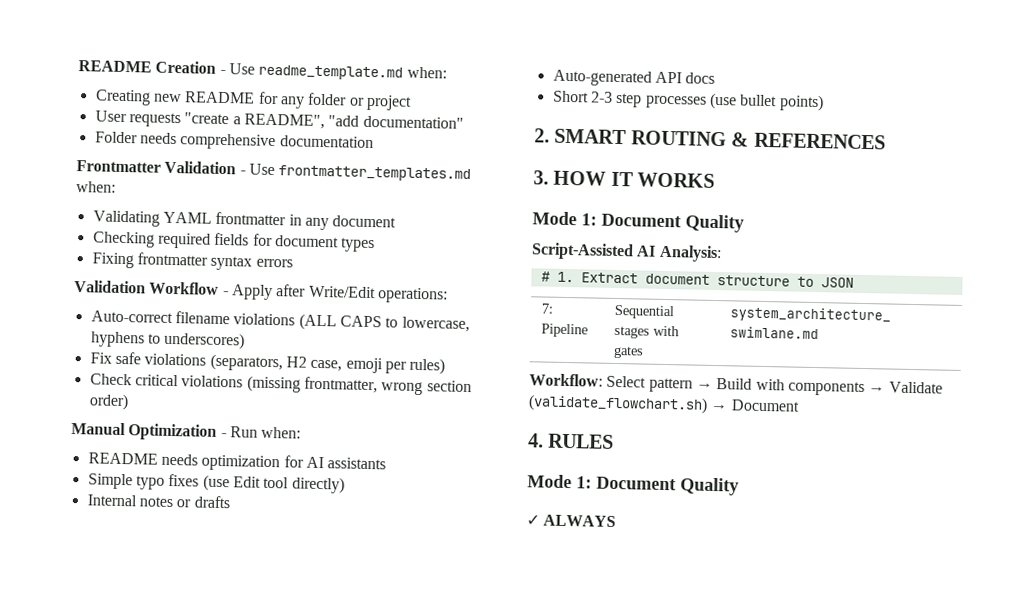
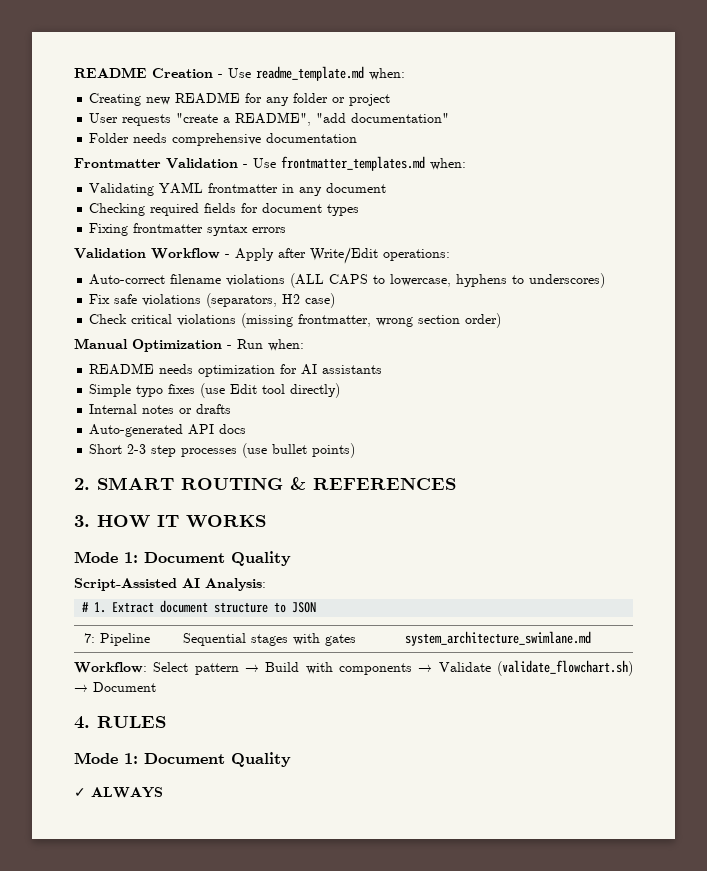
- Fix safe violations (separators, H2 case, emoji per rules)
+ Fix safe violations (separators, H2 case)

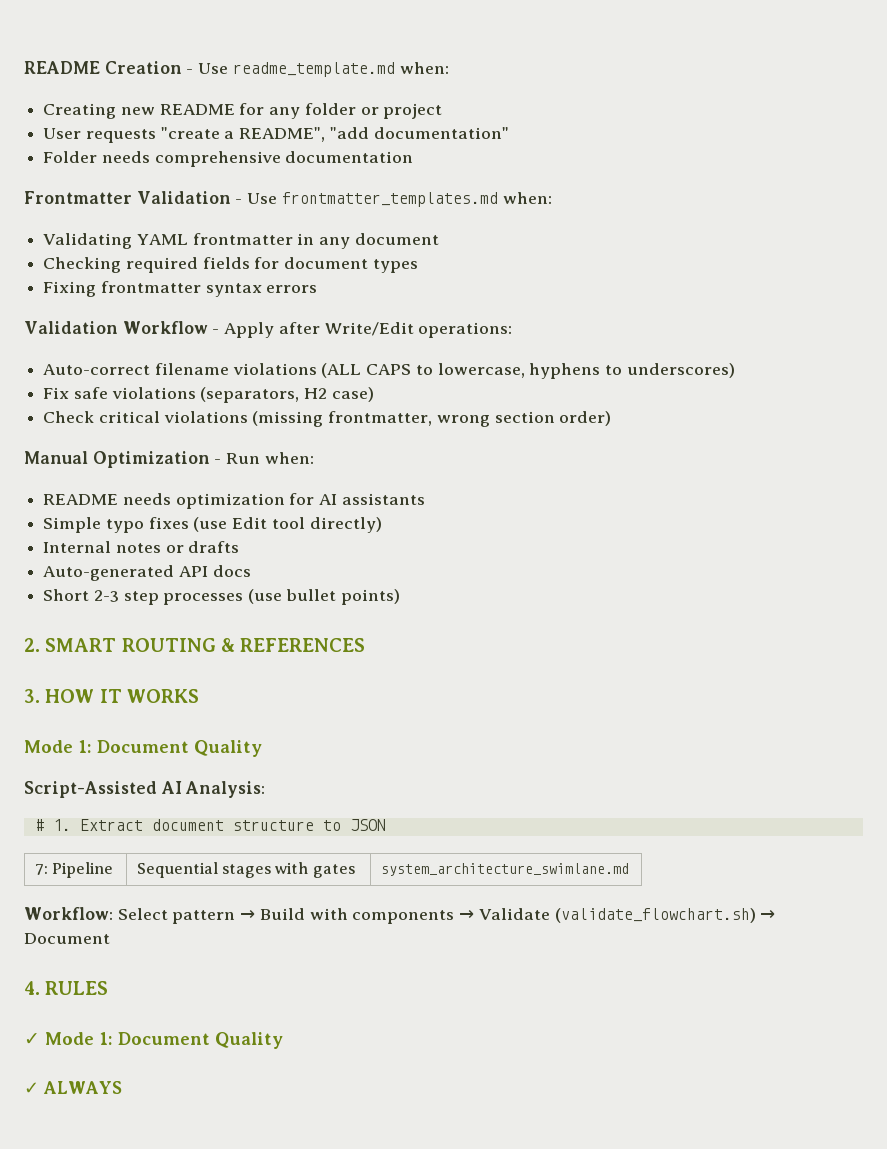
  4. RULES
- Mode 1: Document Quality
+ ✓ Mode 1: Document Quality

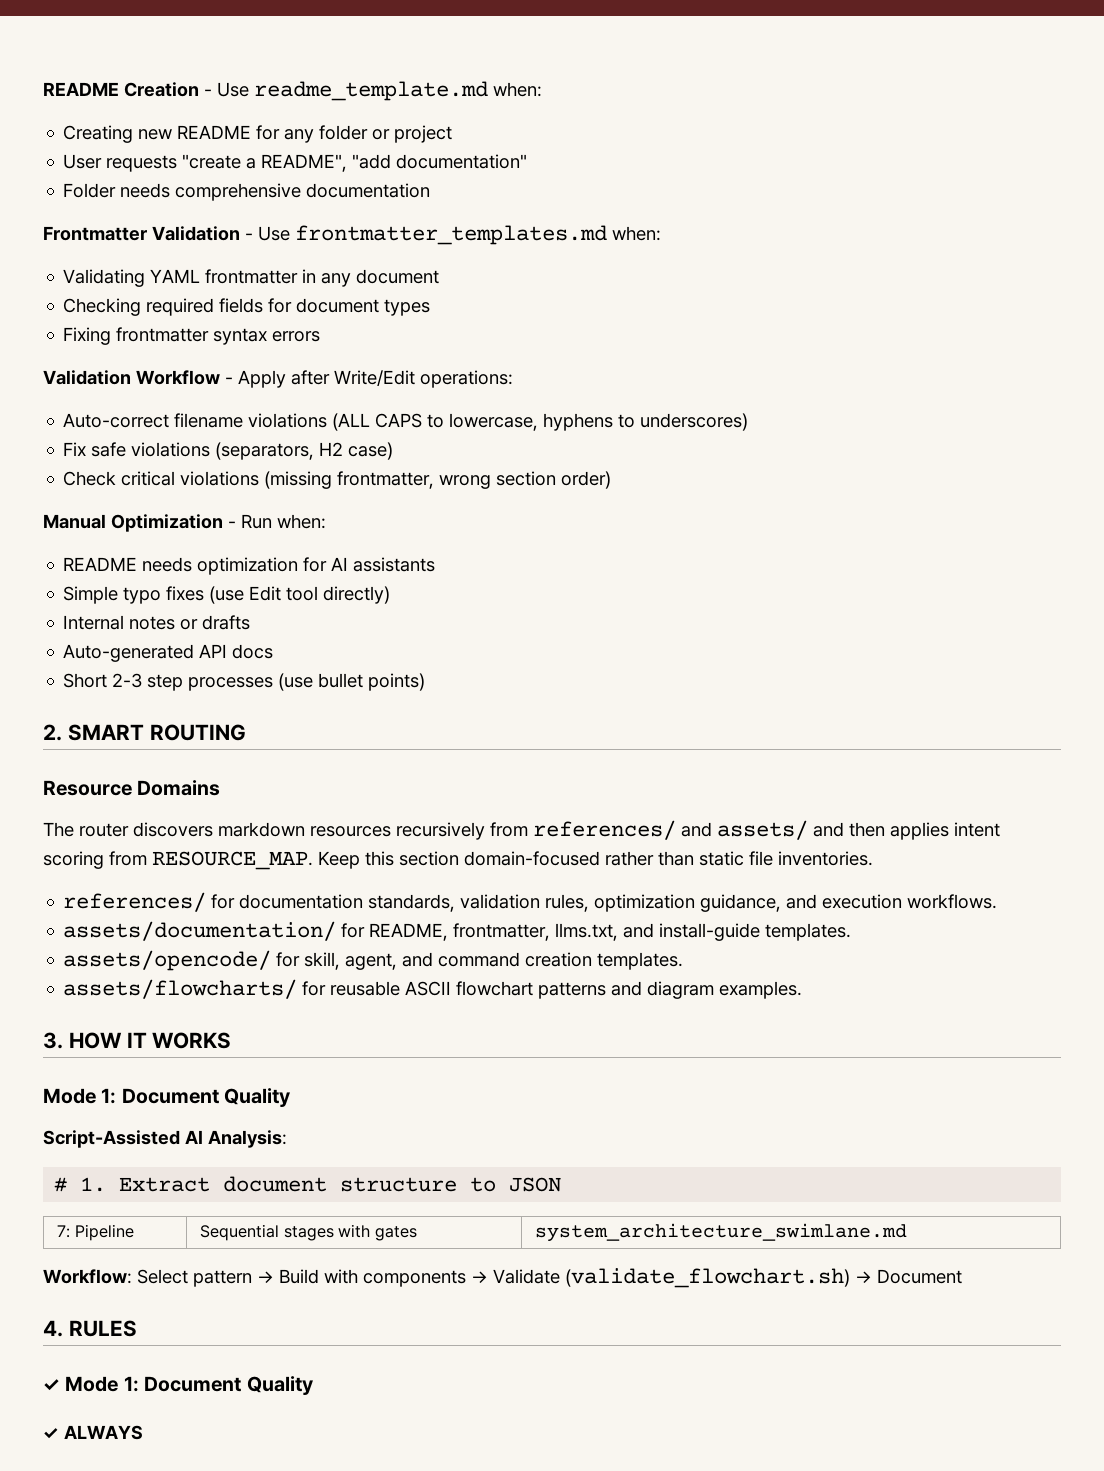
- 2. SMART ROUTING & REFERENCES
+ 2. SMART ROUTING
+ Resource Domains
+ The router discovers markdown resources recursively from references/ and assets/ and then applies intent scoring from RESOURCE_MAP. Keep this section domain-focused rather than static file inventories.
+ references/ for documentation standards, validation rules, optimization guidance, and execution workflows.
+ assets/documentation/ for README, frontmatter, llms.txt, and install-guide templates.
+ assets/opencode/ for skill, agent, and command creation templates.
+ assets/flowcharts/ for reusable ASCII flowchart patterns and diagram examples.

